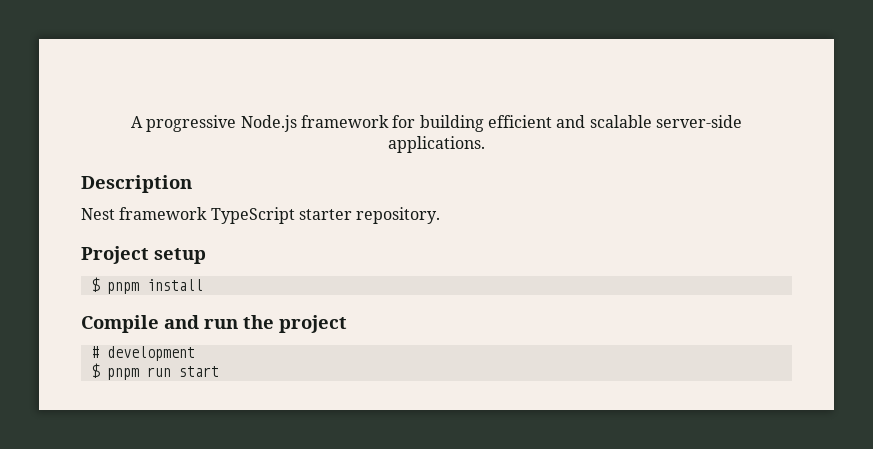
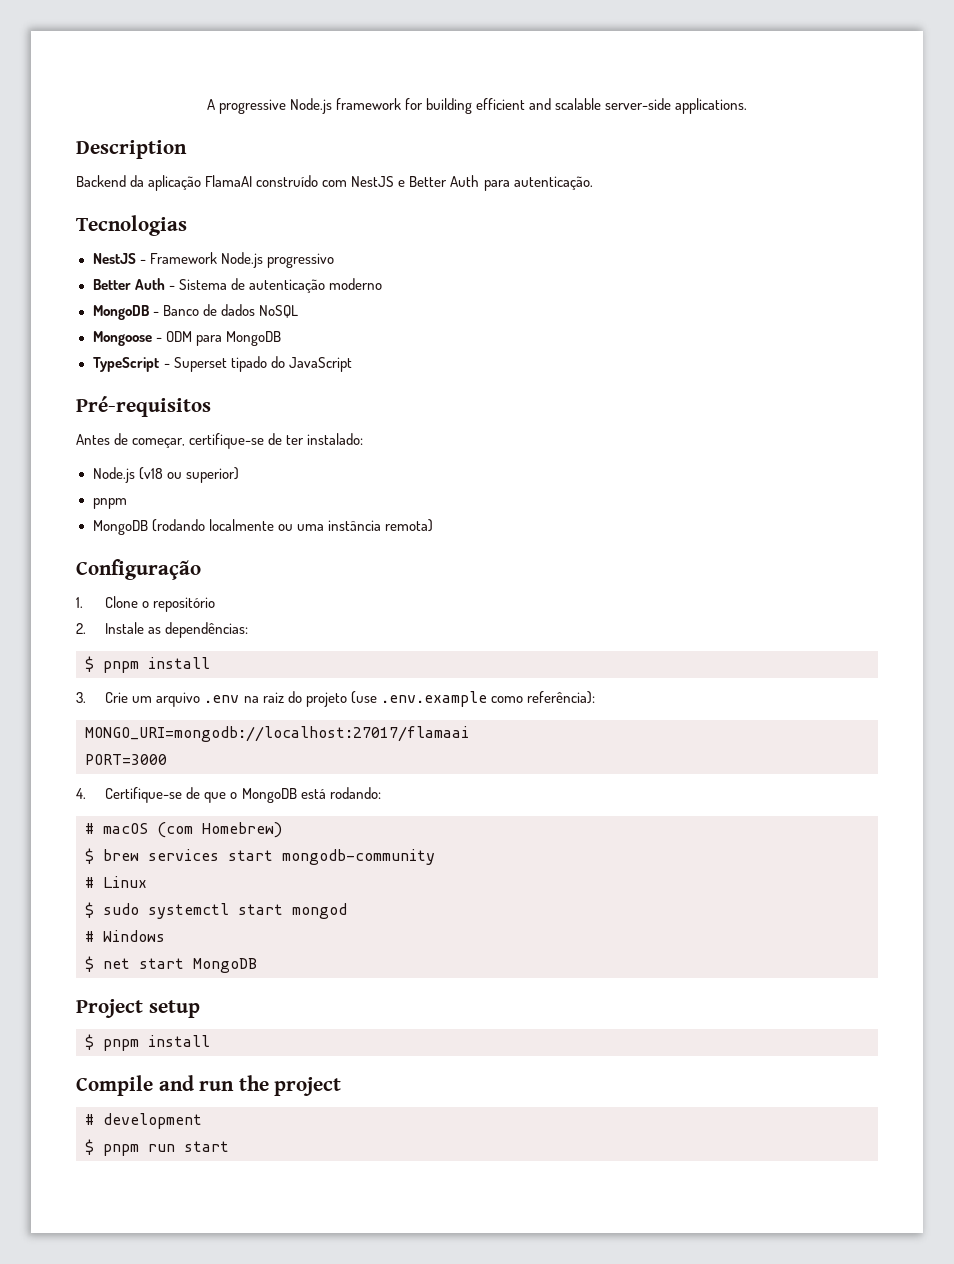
- Nest framework TypeScript starter repository.
+ Backend da aplicação FlamaAI construído com NestJS e Better Auth para autenticação.
+ Tecnologias
+ NestJS - Framework Node.js progressivo
+ Better Auth - Sistema de autenticação moderno
+ MongoDB - Banco de dados NoSQL
+ Mongoose - ODM para MongoDB
+ TypeScript - Superset tipado do JavaScript
+ Pré-requisitos
+ Antes de começar, certifique-se de ter instalado:
+ Node.js (v18 ou superior)
+ pnpm
+ MongoDB (rodando localmente ou uma instância remota)
+ Configuração
+ 1. Clone o repositório
+ 2. Instale as dependências:
+ $ pnpm install
+ 3. Crie um arquivo .env na raiz do projeto (use .env.example como referência):
+ MONGO_URI=mongodb://localhost:27017/flamaai
+ PORT=3000
+ 4. Certifique-se de que o MongoDB está rodando:
+ # macOS (com Homebrew)
+ $ brew services start mongodb-community
+ # Linux
+ $ sudo systemctl start mongod
+ # Windows
+ $ net start MongoDB

